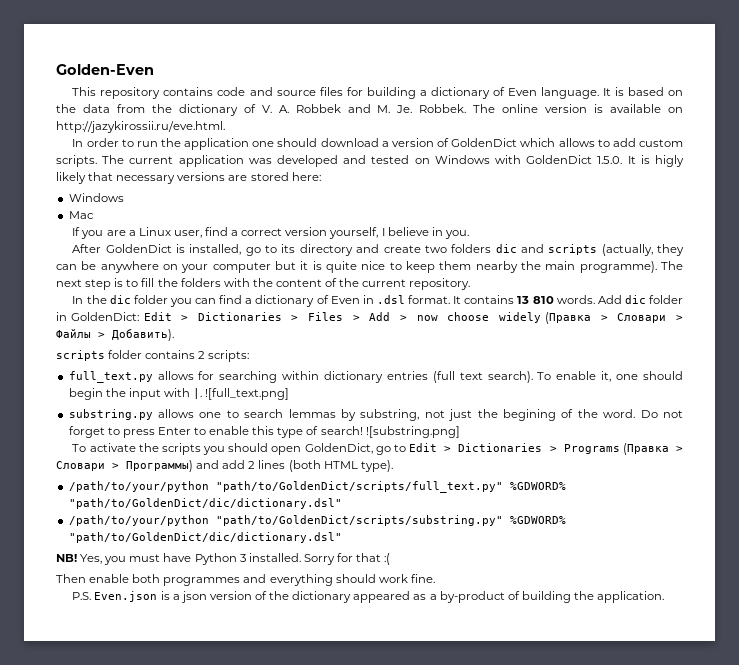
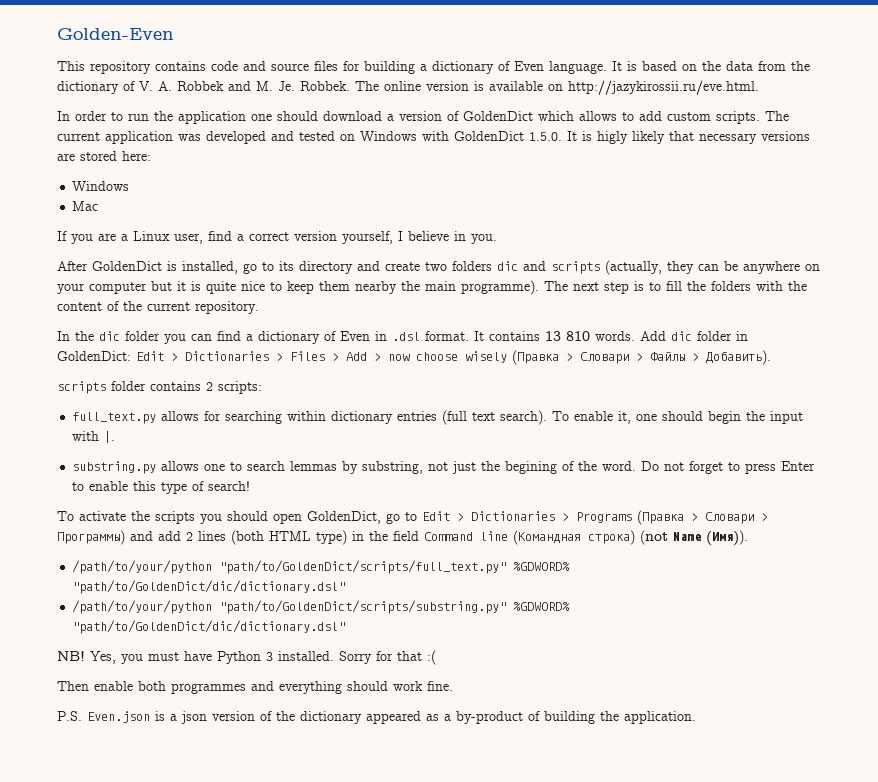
- Add dic folder in GoldenDict: Edit > Dictionaries > Files > Add > now choose widely (Правка > Словари > Файлы > Добавить).
+ Add dic folder in GoldenDict: Edit > Dictionaries > Files > Add > now choose wisely (Правка > Словари > Файлы > Добавить).
- ![full_text.png]
- ![substring.png]
- To activate the scripts you should open GoldenDict, go to Edit > Dictionaries > Programs (Правка > Словари > Программы) and add 2 lines (both HTML type).
+ To activate the scripts you should open GoldenDict, go to Edit > Dictionaries > Programs (Правка > Словари > Программы) and add 2 lines (both HTML type) in the field Command line (Командная строка) (not Name (Имя)).

